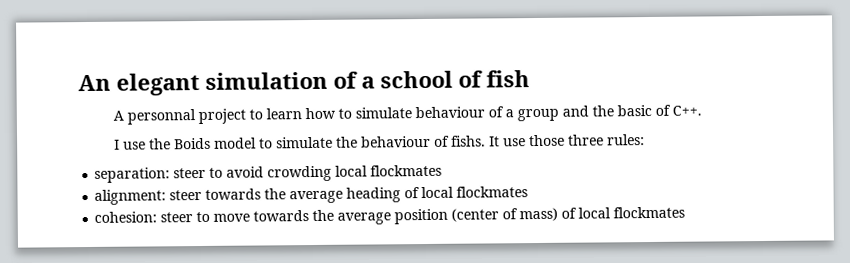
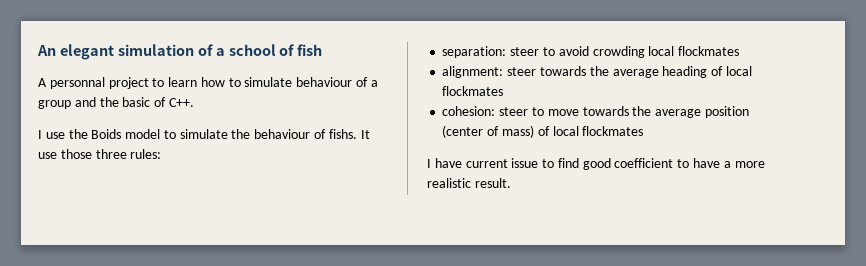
+ I have current issue to find good coefficient to have a more realistic result.

